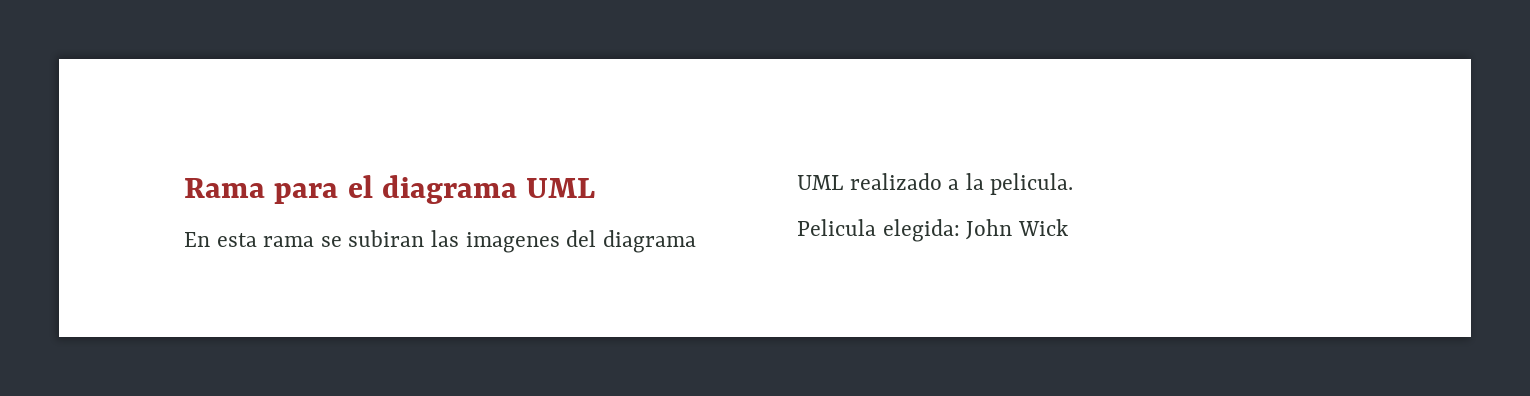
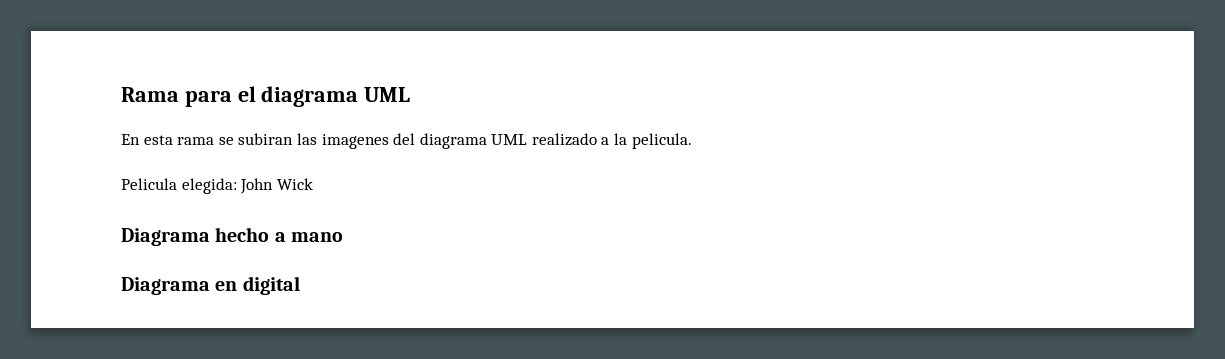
+ Diagrama hecho a mano
+ Diagrama en digital

